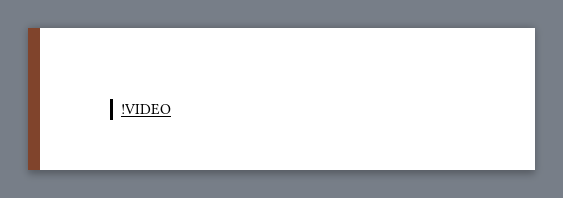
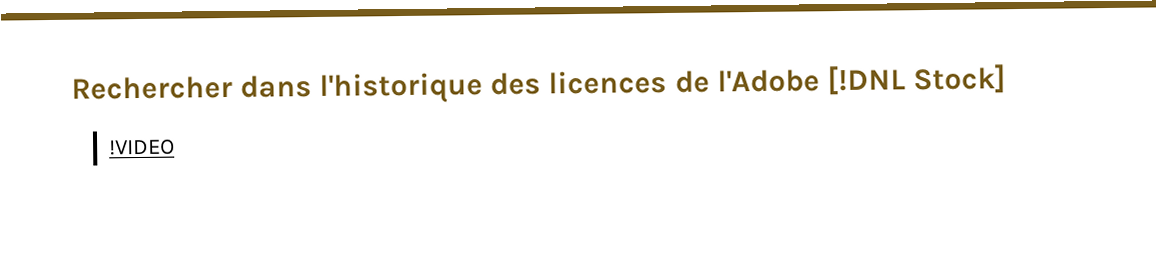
+ Rechercher dans l'historique des licences de l'Adobe [!DNL Stock]

